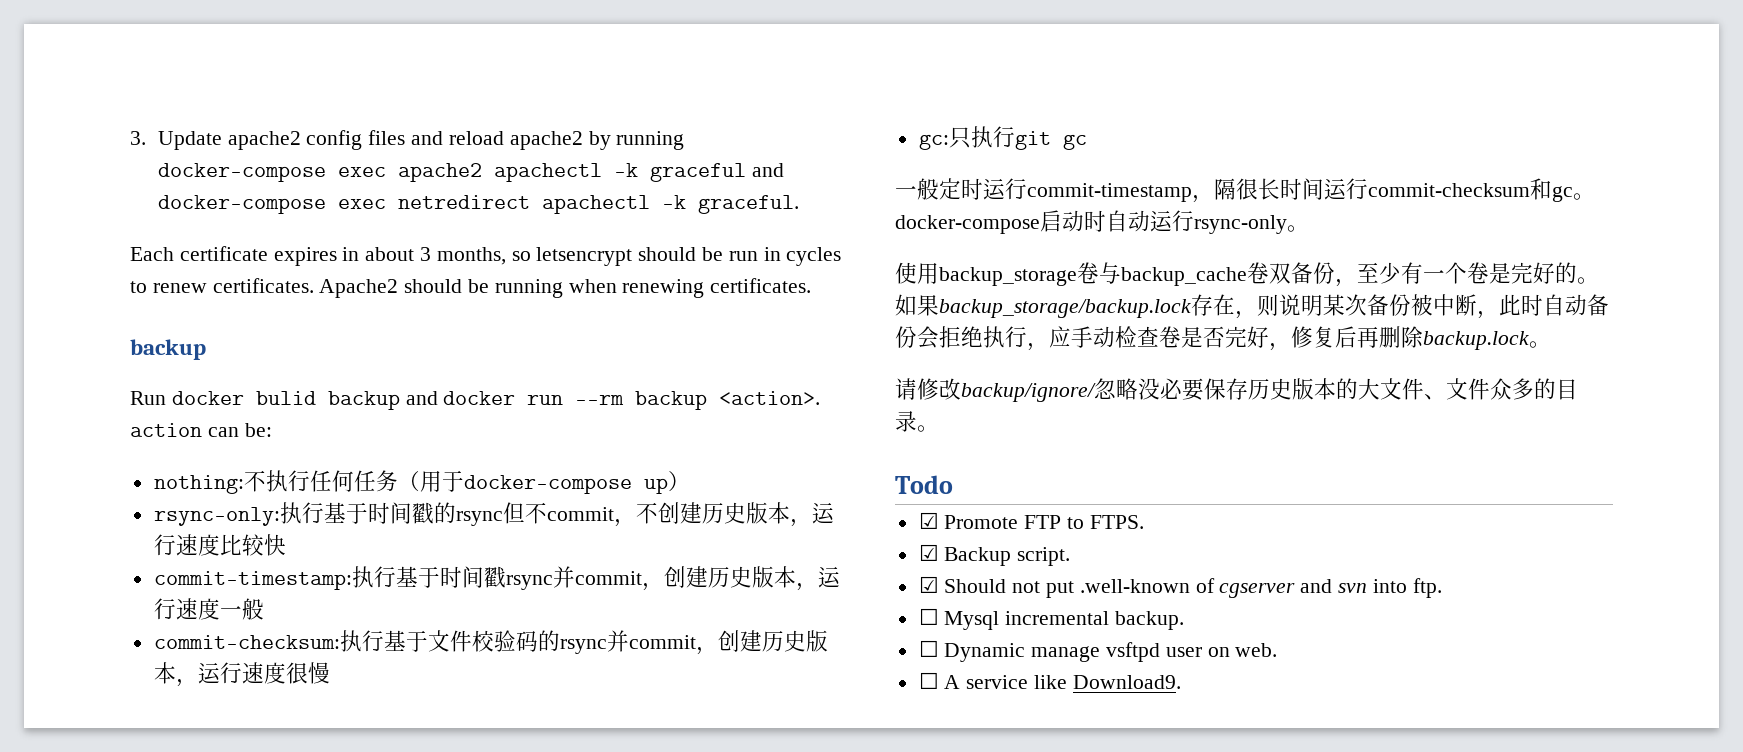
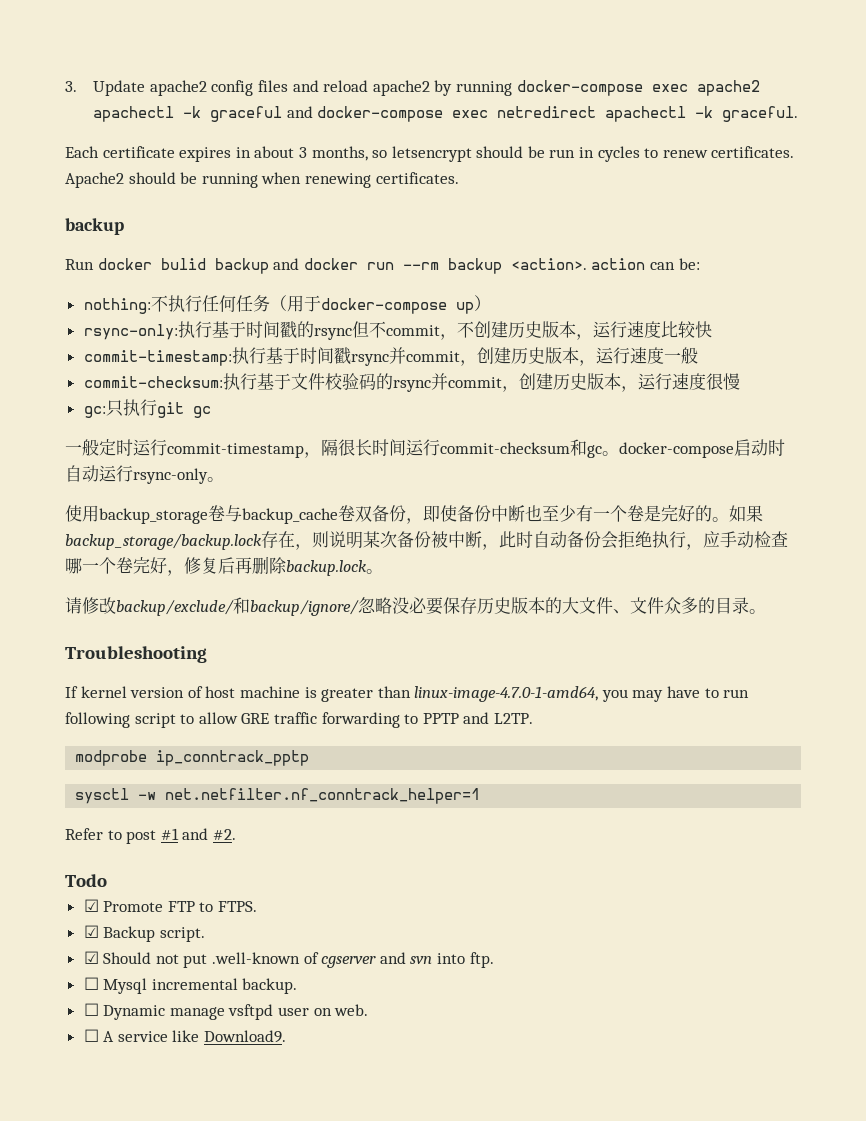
- 使用backup_storage卷与backup_cache卷双备份，至少有一个卷是完好的。
+ 使用backup_storage卷与backup_cache卷双备份，即使备份中断也至少有一个卷是完好的。
- 如果backup_storage/backup.lock存在，则说明某次备份被中断，此时自动备份会拒绝执行，应手动检查卷是否完好，修复后再删除backup.lock。
+ 如果backup_storage/backup.lock存在，则说明某次备份被中断，此时自动备份会拒绝执行，应手动检查哪一个卷完好，修复后再删除backup.lock。
- 请修改backup/ignore/忽略没必要保存历史版本的大文件、文件众多的目录。
+ 请修改backup/exclude/和backup/ignore/忽略没必要保存历史版本的大文件、文件众多的目录。
+ Troubleshooting
+ If kernel version of host machine is greater than linux-image-4.7.0-1-amd64, you may have to run following script to allow GRE traffic forwarding to PPTP and L2TP.
+ modprobe ip_conntrack_pptp
+ sysctl -w net.netfilter.nf_conntrack_helper=1
+ Refer to post #1 and #2.

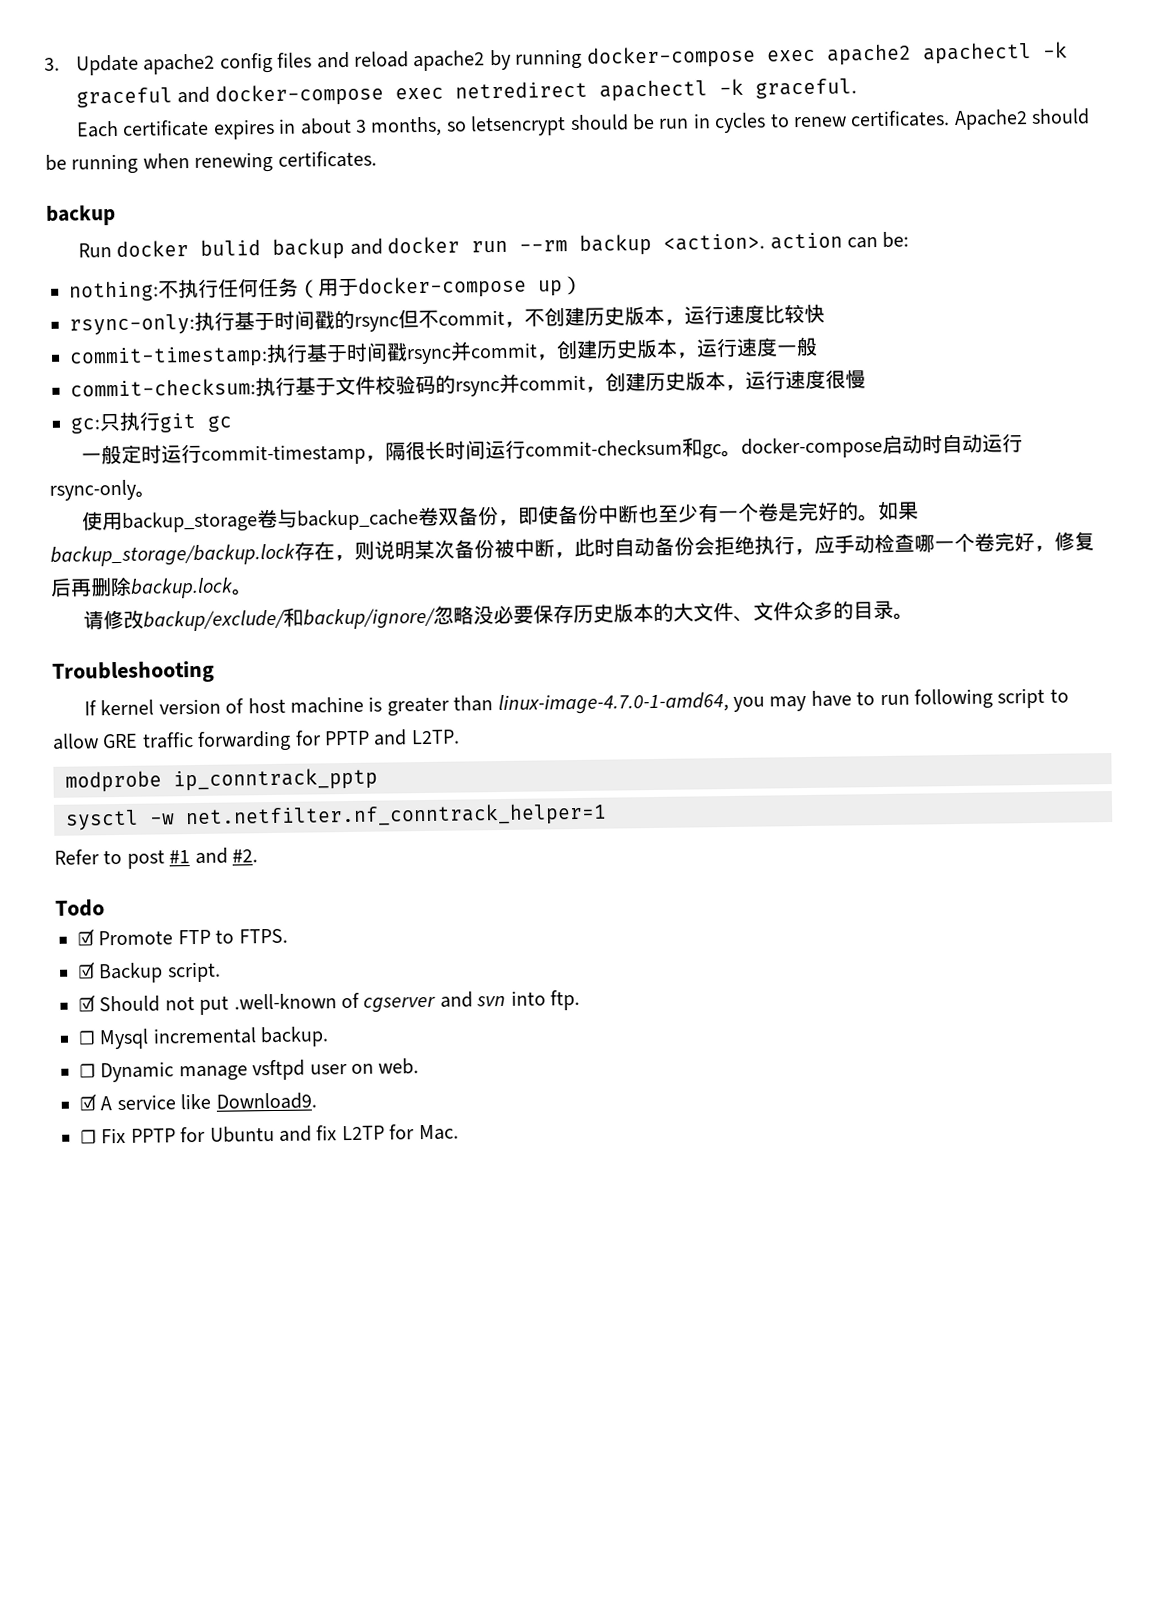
- If kernel version of host machine is greater than linux-image-4.7.0-1-amd64, you may have to run following script to allow GRE traffic forwarding to PPTP and L2TP.
+ If kernel version of host machine is greater than linux-image-4.7.0-1-amd64, you may have to run following script to allow GRE traffic forwarding for PPTP and L2TP.
- ☐ A service like Download9.
+ ☑ A service like Download9.
+ ☐ Fix PPTP for Ubuntu and fix L2TP for Mac.

